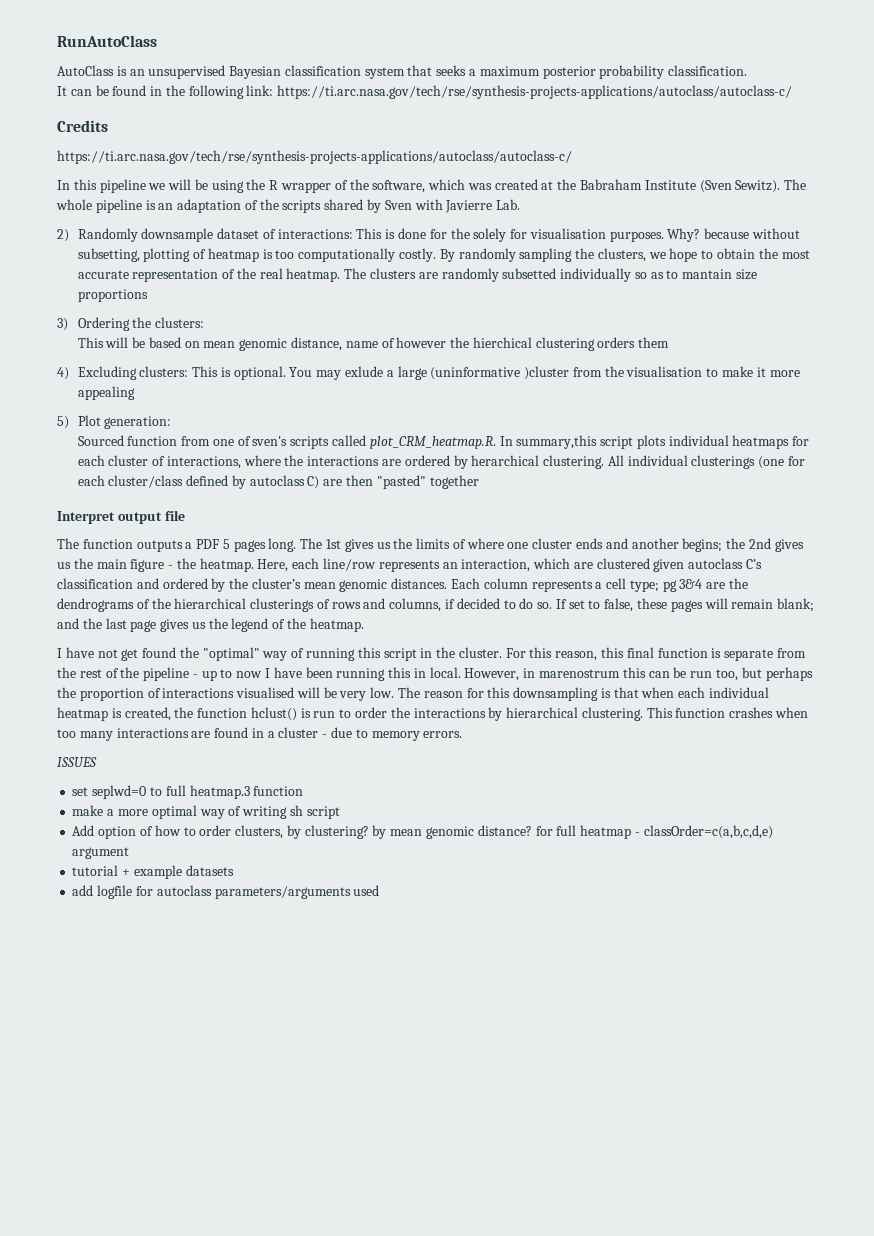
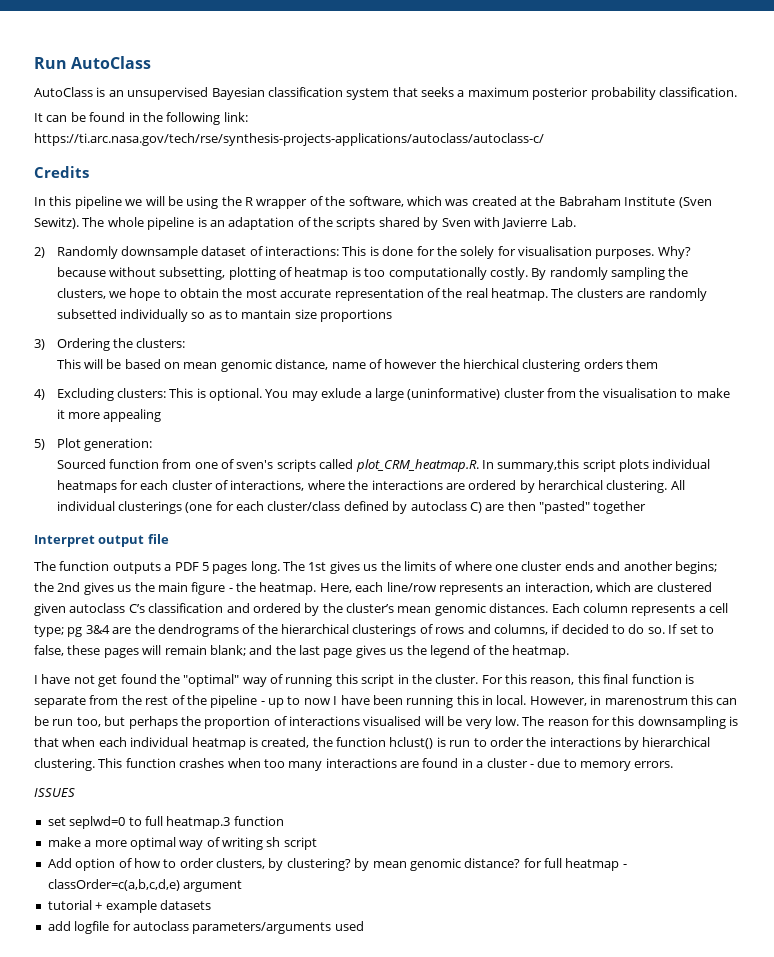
- RunAutoClass
+ Run AutoClass
  Credits
- https://ti.arc.nasa.gov/tech/rse/synthesis-projects-applications/autoclass/autoclass-c/
- You may exlude a large (uninformative )cluster from the visualisation to make it more appealing
+ You may exlude a large (uninformative) cluster from the visualisation to make it more appealing

